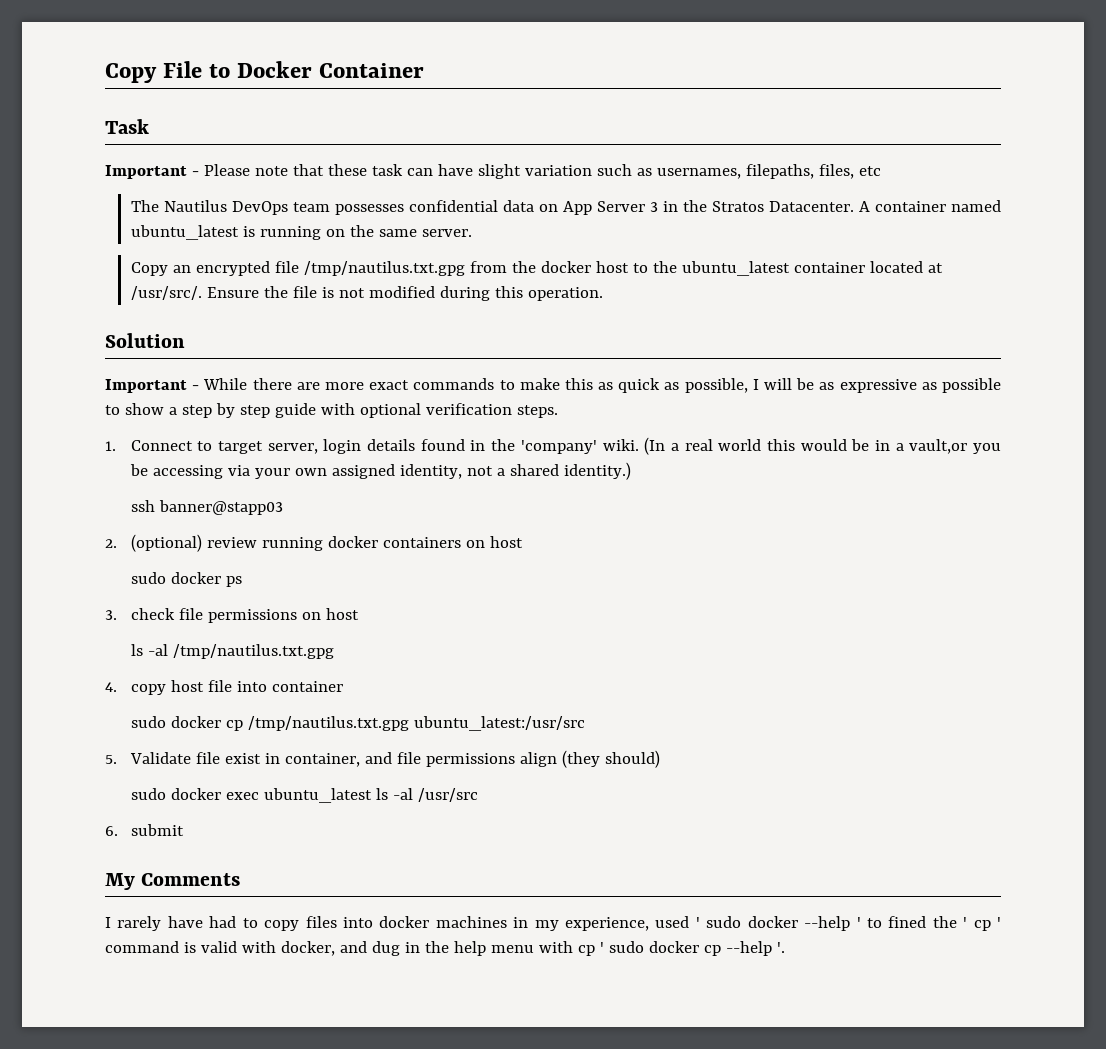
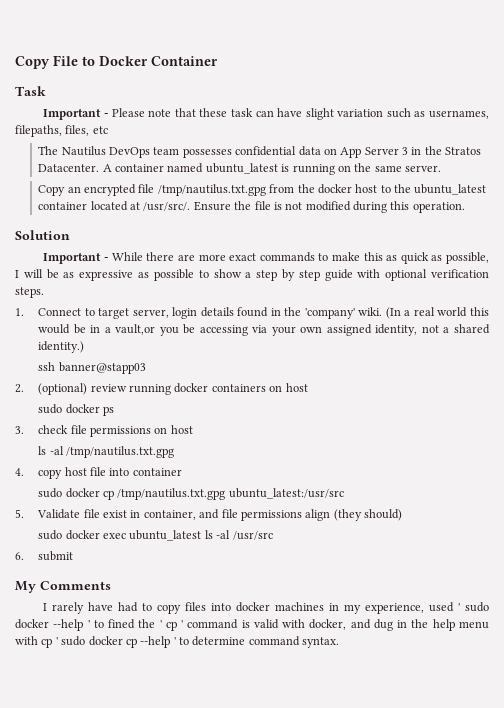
- I rarely have had to copy files into docker machines in my experience, used ' sudo docker --help ' to fined the ' cp ' command is valid with docker, and dug in the help menu with cp ' sudo docker cp --help '.
+ I rarely have had to copy files into docker machines in my experience, used ' sudo docker --help ' to fined the ' cp ' command is valid with docker, and dug in the help menu with cp ' sudo docker cp --help ' to determine command syntax.

